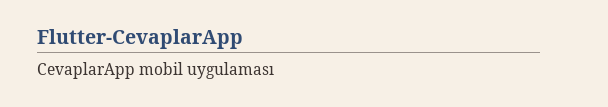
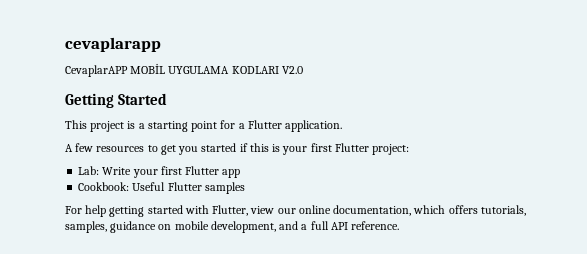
- Flutter-CevaplarApp
- CevaplarApp mobil uygulaması
+ cevaplarapp
+ CevaplarAPP MOBİL UYGULAMA KODLARI V2.0
+ Getting Started
+ This project is a starting point for a Flutter application.
+ A few resources to get you started if this is your first Flutter project:
+ Lab: Write your first Flutter app
+ Cookbook: Useful Flutter samples
+ For help getting started with Flutter, view our online documentation, which offers tutorials, samples, guidance on mobile development, and a full API reference.

